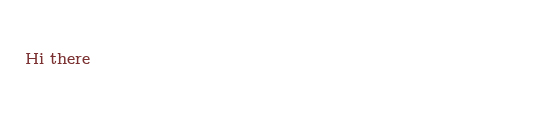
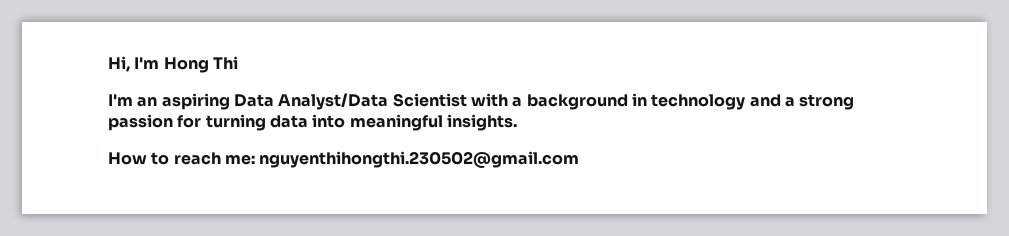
- Hi there
+ Hi, I'm Hong Thi
+ I'm an aspiring Data Analyst/Data Scientist with a background in technology and a strong passion for turning data into meaningful insights.
+ How to reach me: nguyenthihongthi.230502@gmail.com

